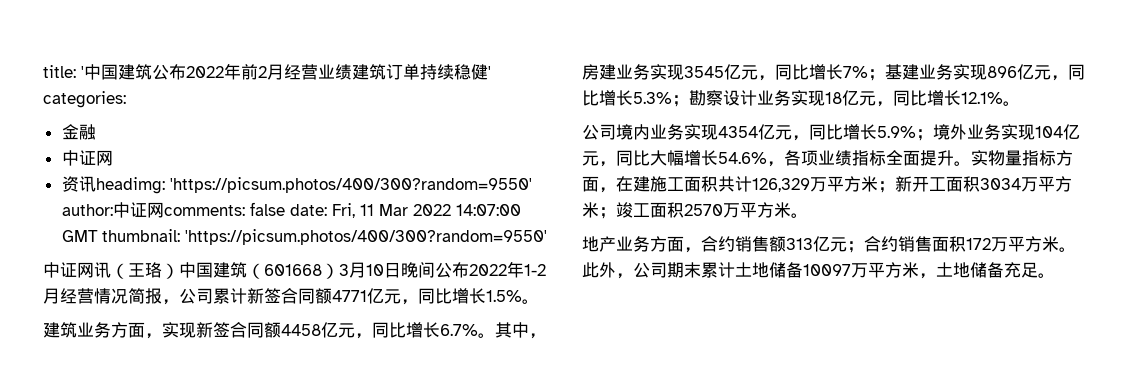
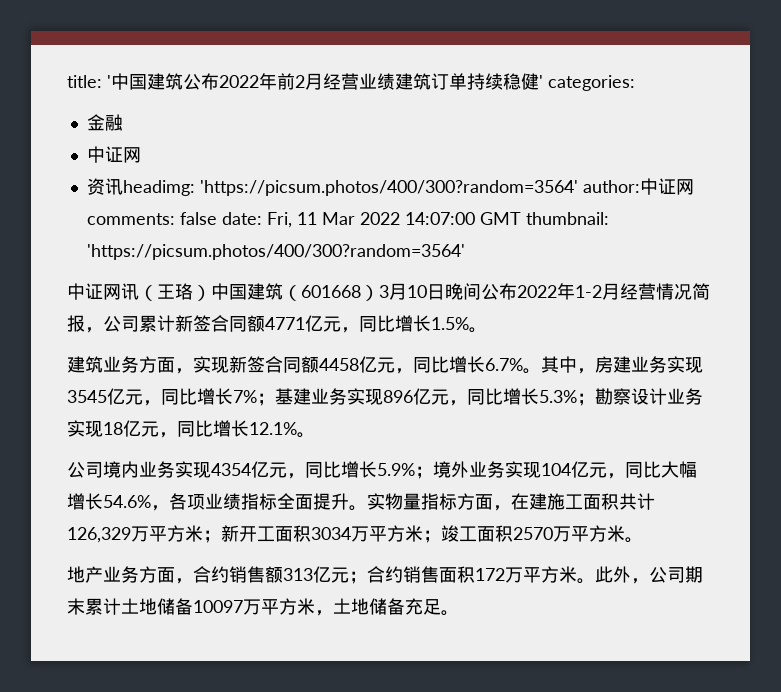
- 资讯headimg: 'https://picsum.photos/400/300?random=9550' author:中证网comments: false date: Fri, 11 Mar 2022 14:07:00 GMT thumbnail: 'https://picsum.photos/400/300?random=9550'
+ 资讯headimg: 'https://picsum.photos/400/300?random=3564' author:中证网comments: false date: Fri, 11 Mar 2022 14:07:00 GMT thumbnail: 'https://picsum.photos/400/300?random=3564'

